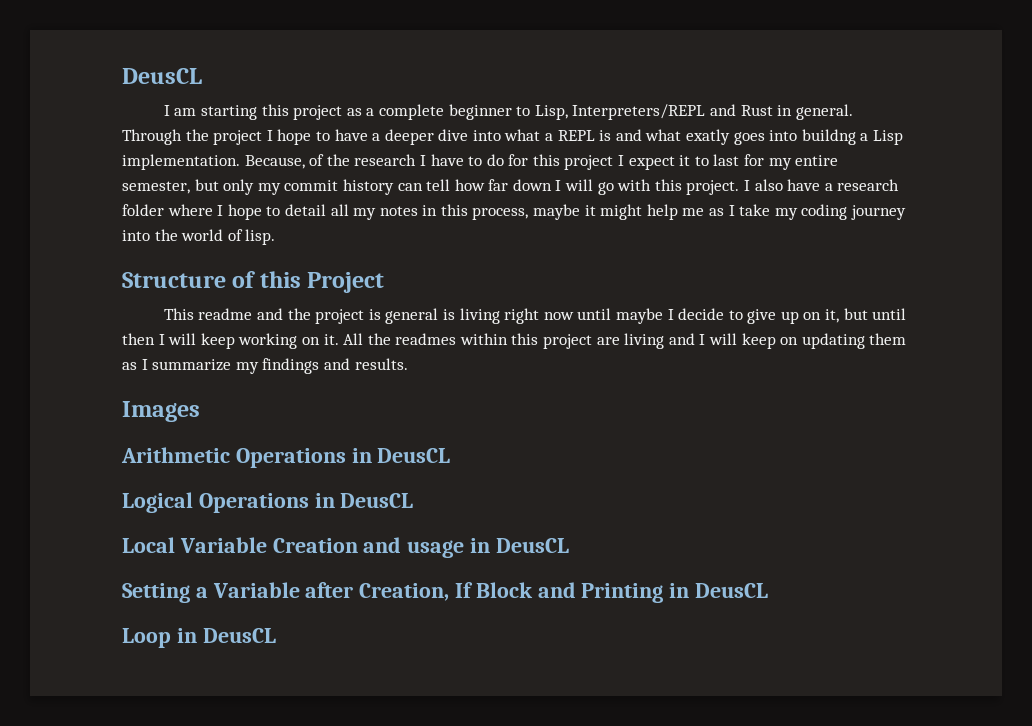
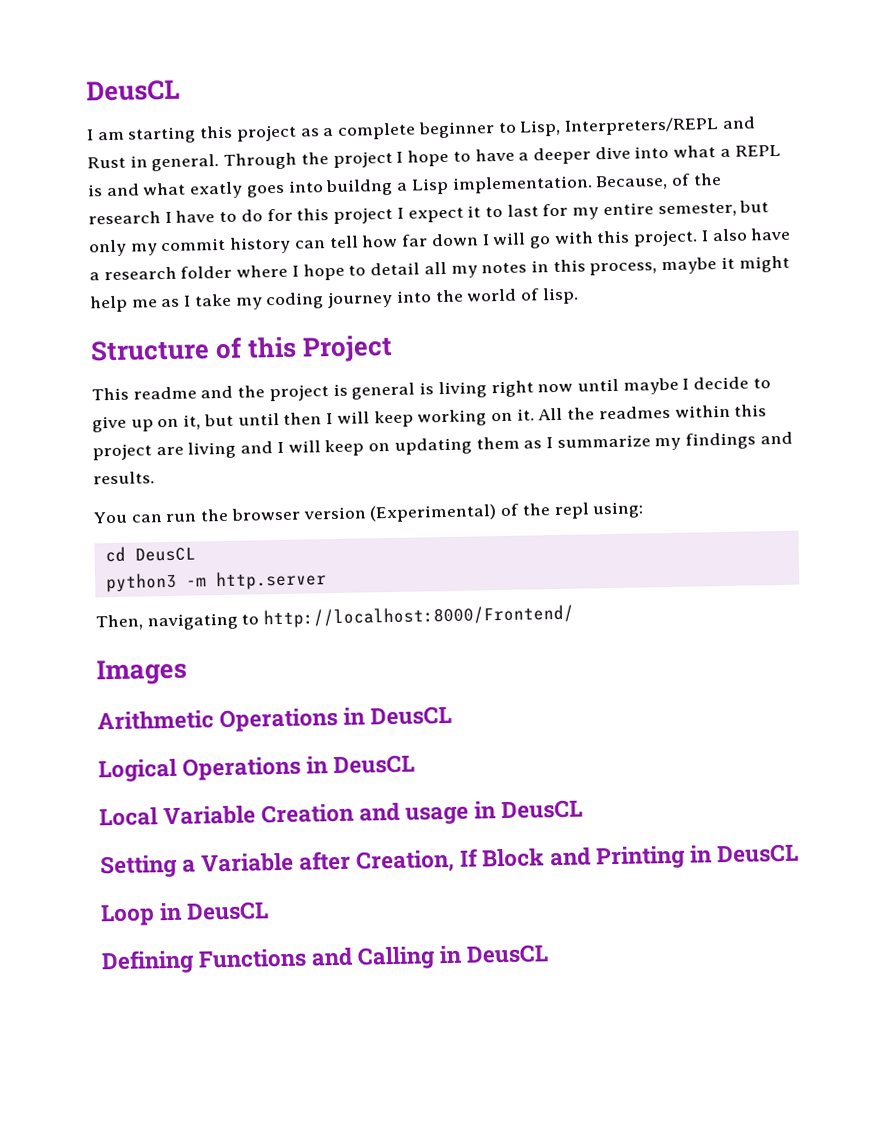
+ You can run the browser version (Experimental) of the repl using:
+ cd DeusCL
+ python3 -m http.server
+ Then, navigating to http://localhost:8000/Frontend/
+ Defining Functions and Calling in DeusCL

